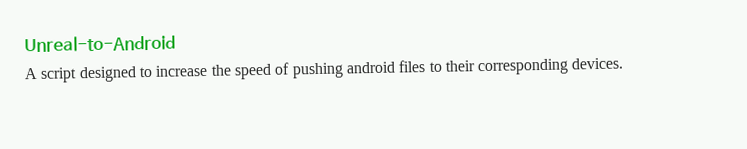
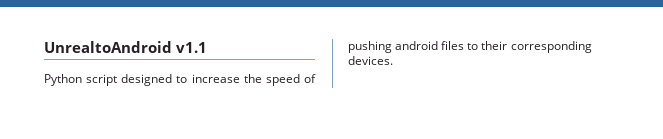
- Unreal-to-Android
- A script designed to increase the speed of pushing android files to their corresponding devices.
+ UnrealtoAndroid v1.1
+ Python script designed to increase the speed of pushing android files to their corresponding devices.

